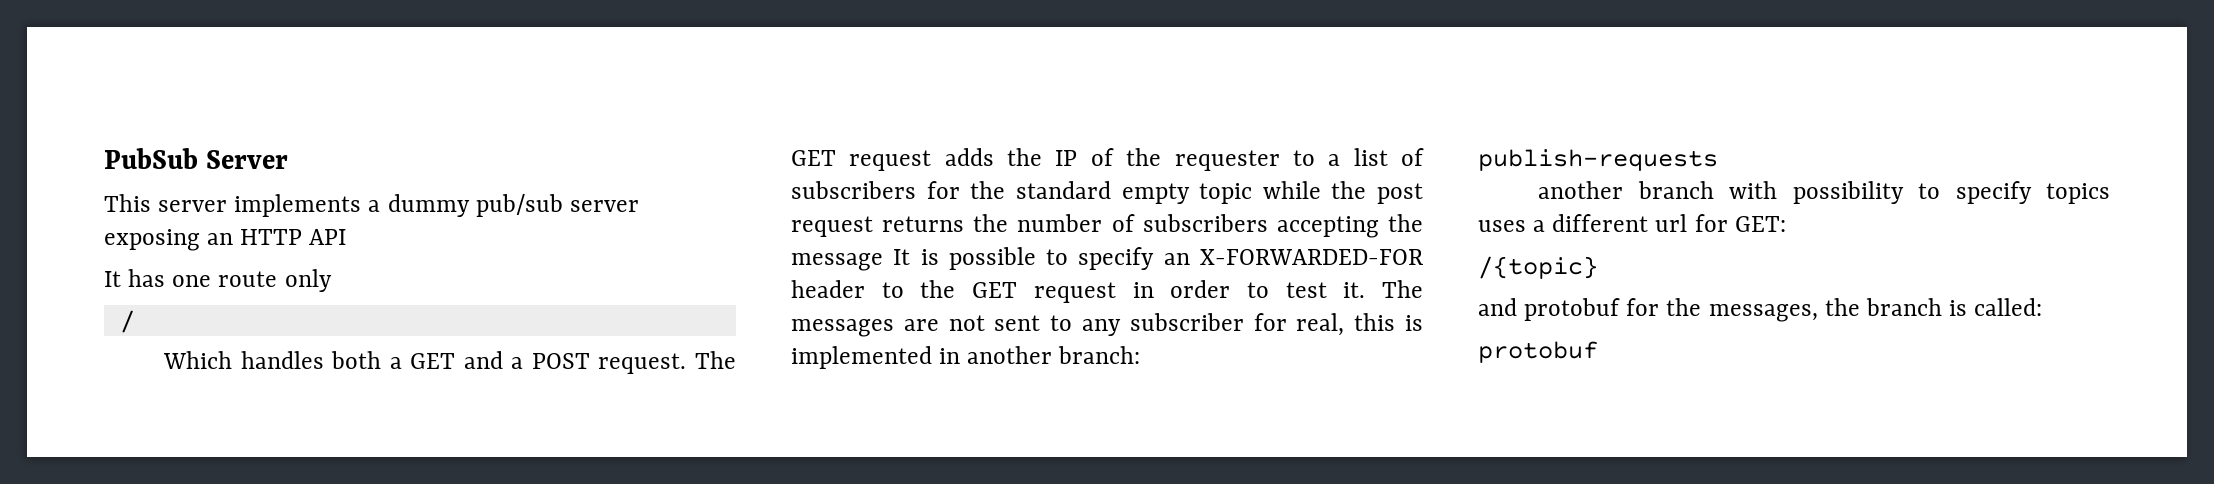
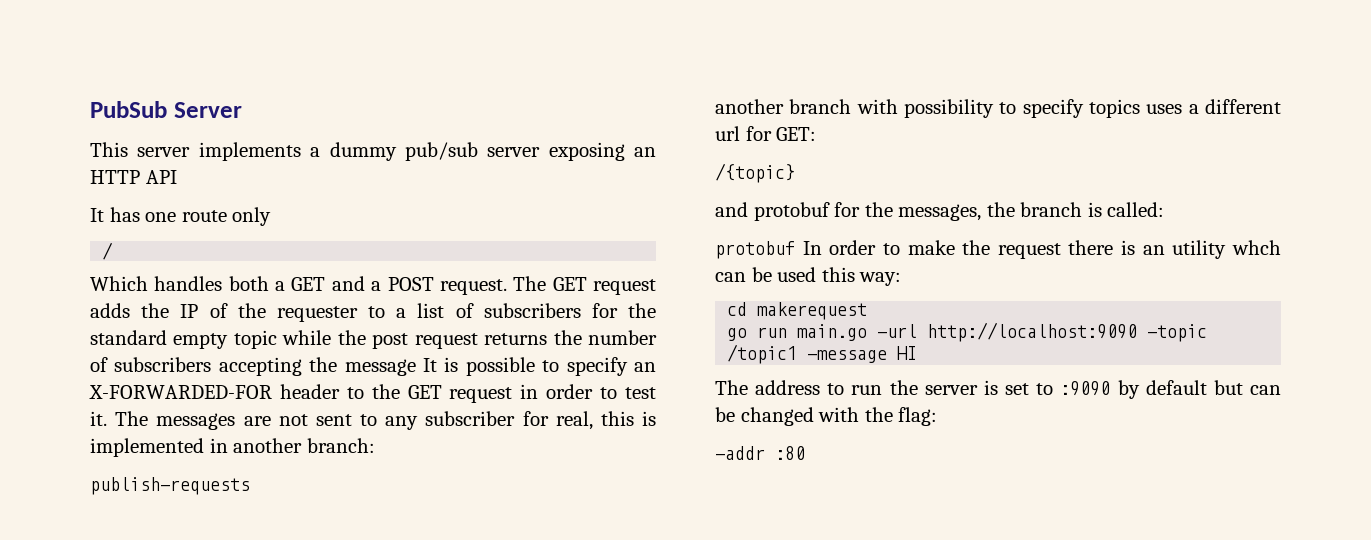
  and protobuf for the messages, the branch is called:
- protobuf
+ protobuf In order to make the request there is an utility whch can be used this way:
+ cd makerequest
+ go run main.go -url http://localhost:9090 -topic /topic1 -message HI
+ The address to run the server is set to :9090 by default but can be changed with the flag:
+ -addr :80

